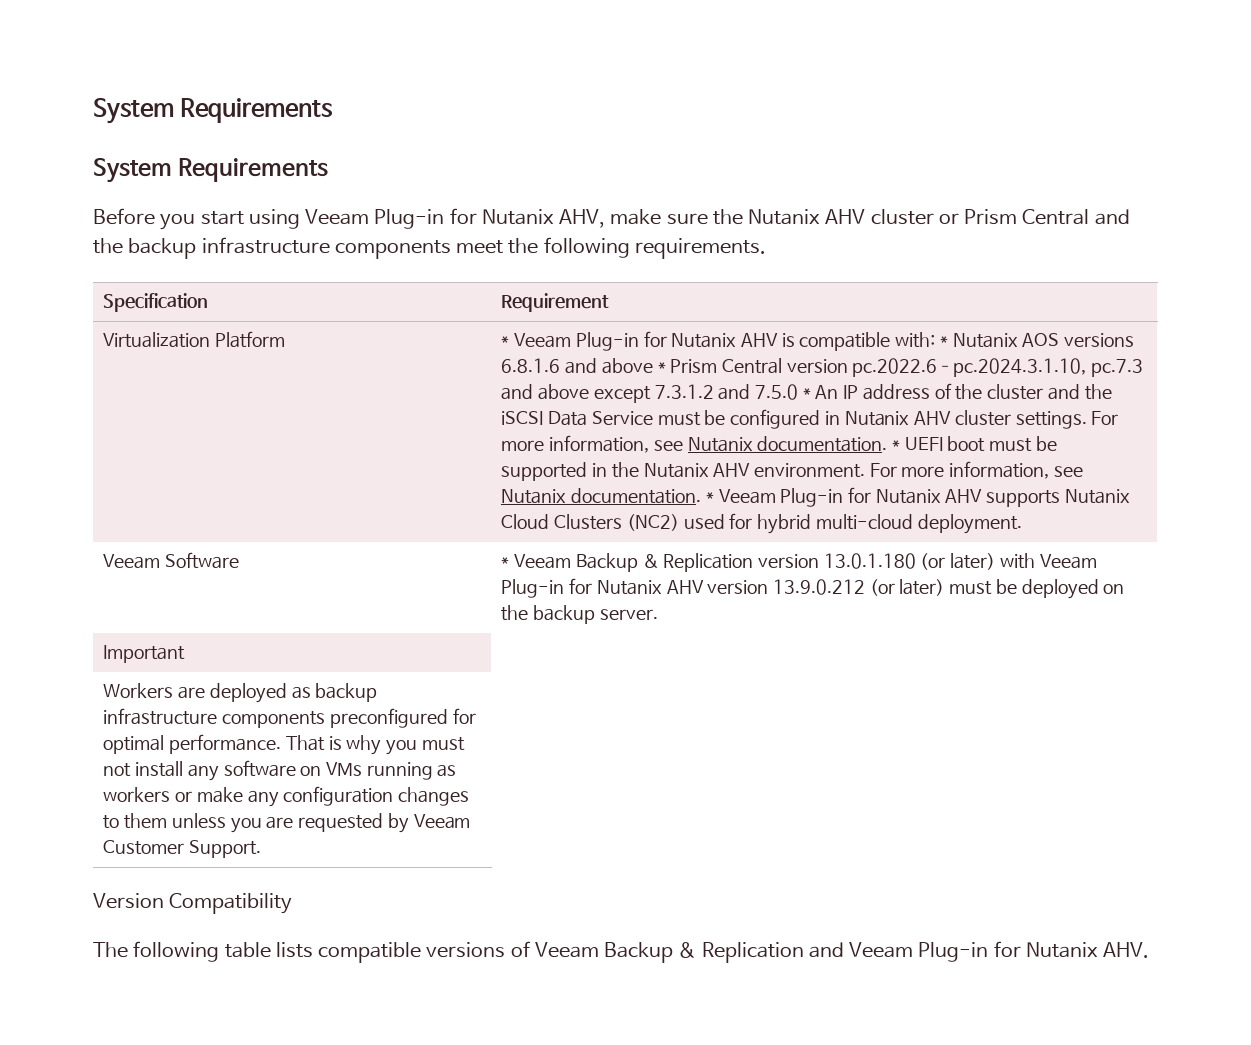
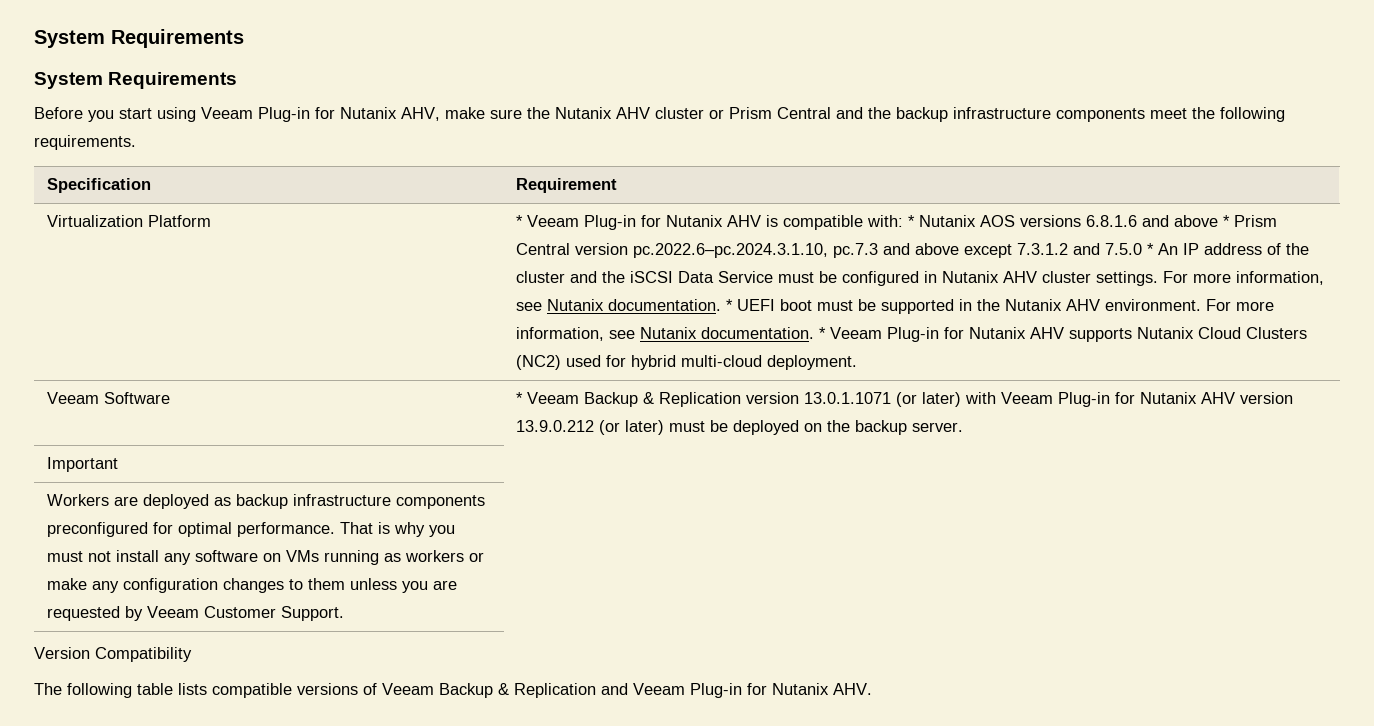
- Veeam Software | * Veeam Backup & Replication version 13.0.1.180 (or later) with Veeam Plug-in for Nutanix AHV version 13.9.0.212 (or later) must be deployed on the backup server.
+ Veeam Software | * Veeam Backup & Replication version 13.0.1.1071 (or later) with Veeam Plug-in for Nutanix AHV version 13.9.0.212 (or later) must be deployed on the backup server.

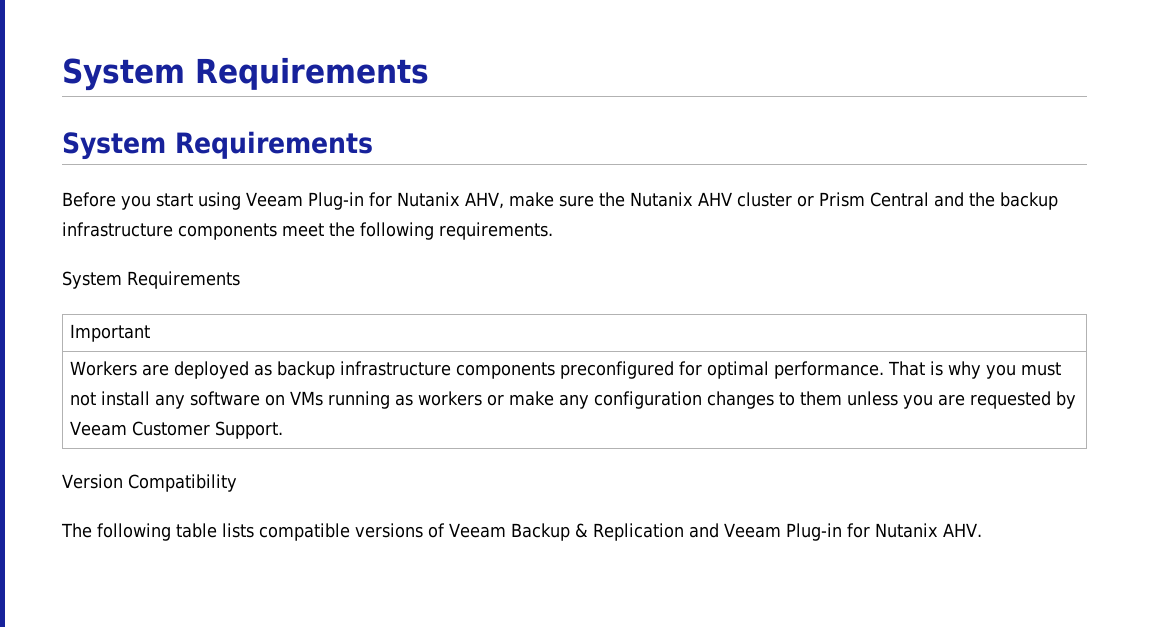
  Before you start using Veeam Plug-in for Nutanix AHV, make sure the Nutanix AHV cluster or Prism Central and the backup infrastructure components meet the following requirements.
- Specification | Requirement
- Virtualization Platform | * Veeam Plug-in for Nutanix AHV is compatible with: * Nutanix AOS versions 6.8.1.6 and above * Prism Central version pc.2022.6–pc.2024.3.1.10, pc.7.3 and above except 7.3.1.2 and 7.5.0 * An IP address of the cluster and the iSCSI Data Service must be configured in Nutanix AHV cluster settings. For more information, see Nutanix documentation. * UEFI boot must be supported in the Nutanix AHV environment. For more information, see Nutanix documentation. * Veeam Plug-in for Nutanix AHV supports Nutanix Cloud Clusters (NC2) used for hybrid multi-cloud deployment.
- Veeam Software | * Veeam Backup & Replication version 13.0.1.1071 (or later) with Veeam Plug-in for Nutanix AHV version 13.9.0.212 (or later) must be deployed on the backup server.
+ System Requirements

